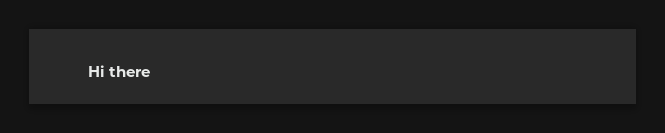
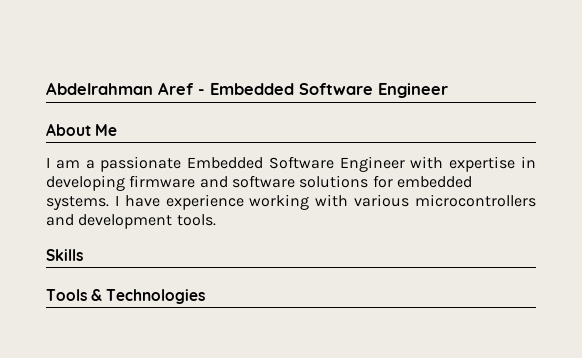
- Hi there
+ Abdelrahman Aref - Embedded Software Engineer
+ About Me
+ I am a passionate Embedded Software Engineer with expertise in developing firmware and software solutions for embedded systems. I have experience working with various microcontrollers and development tools.
+ Skills
+ Tools & Technologies

